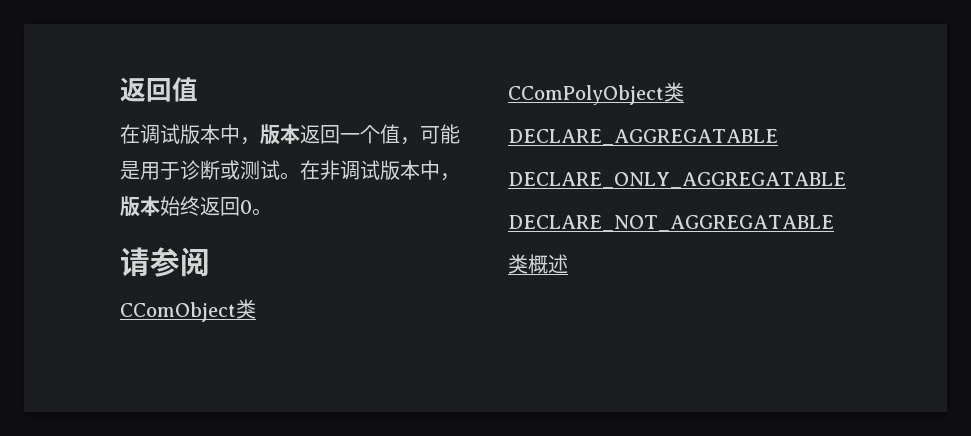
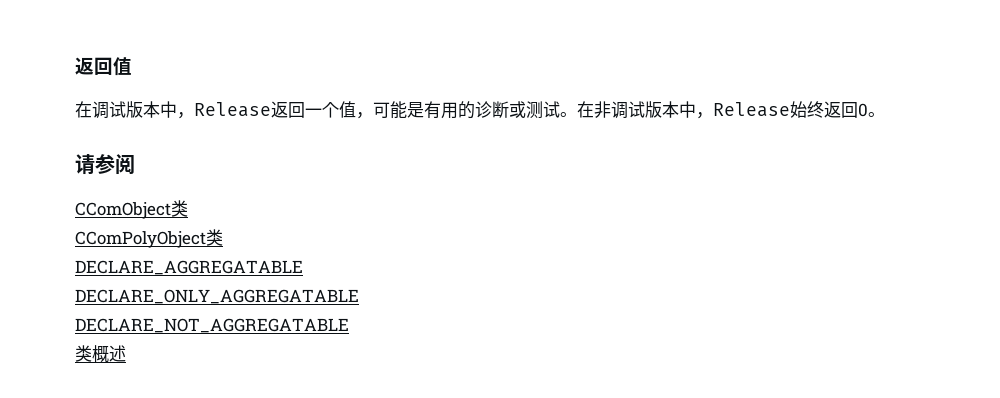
- 在调试版本中，版本返回一个值，可能是用于诊断或测试。
+ 在调试版本中，Release返回一个值，可能是有用的诊断或测试。
- 在非调试版本中，版本始终返回0。
+ 在非调试版本中，Release始终返回0。

